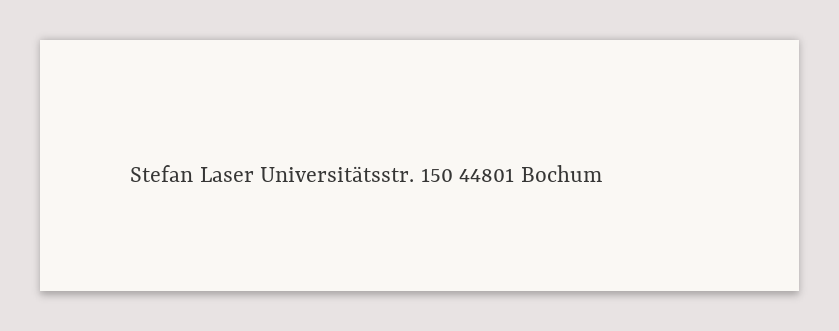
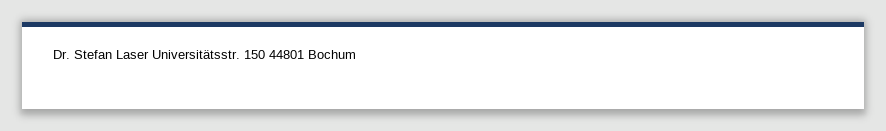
- Stefan Laser Universitätsstr.
+ Dr. Stefan Laser Universitätsstr.

